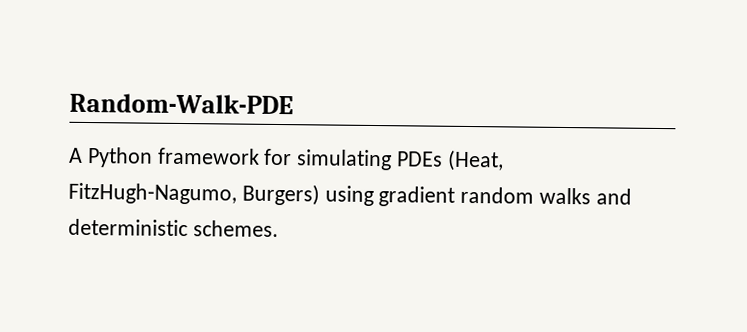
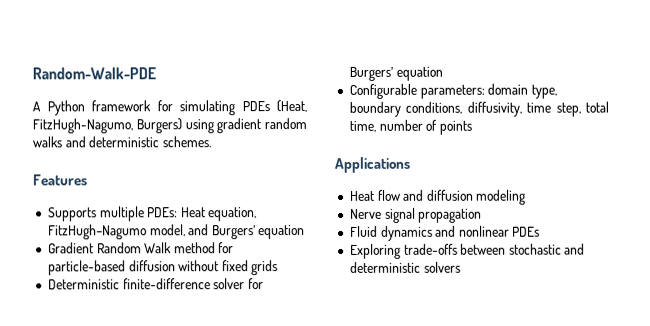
+ Features
+ Supports multiple PDEs: Heat equation, FitzHugh–Nagumo model, and Burgers’ equation
+ Gradient Random Walk method for particle-based diffusion without fixed grids
+ Deterministic finite-difference solver for Burgers’ equation
+ Configurable parameters: domain type, boundary conditions, diffusivity, time step, total time, number of points
+ Applications
+ Heat flow and diffusion modeling
+ Nerve signal propagation
+ Fluid dynamics and nonlinear PDEs
+ Exploring trade-offs between stochastic and deterministic solvers

